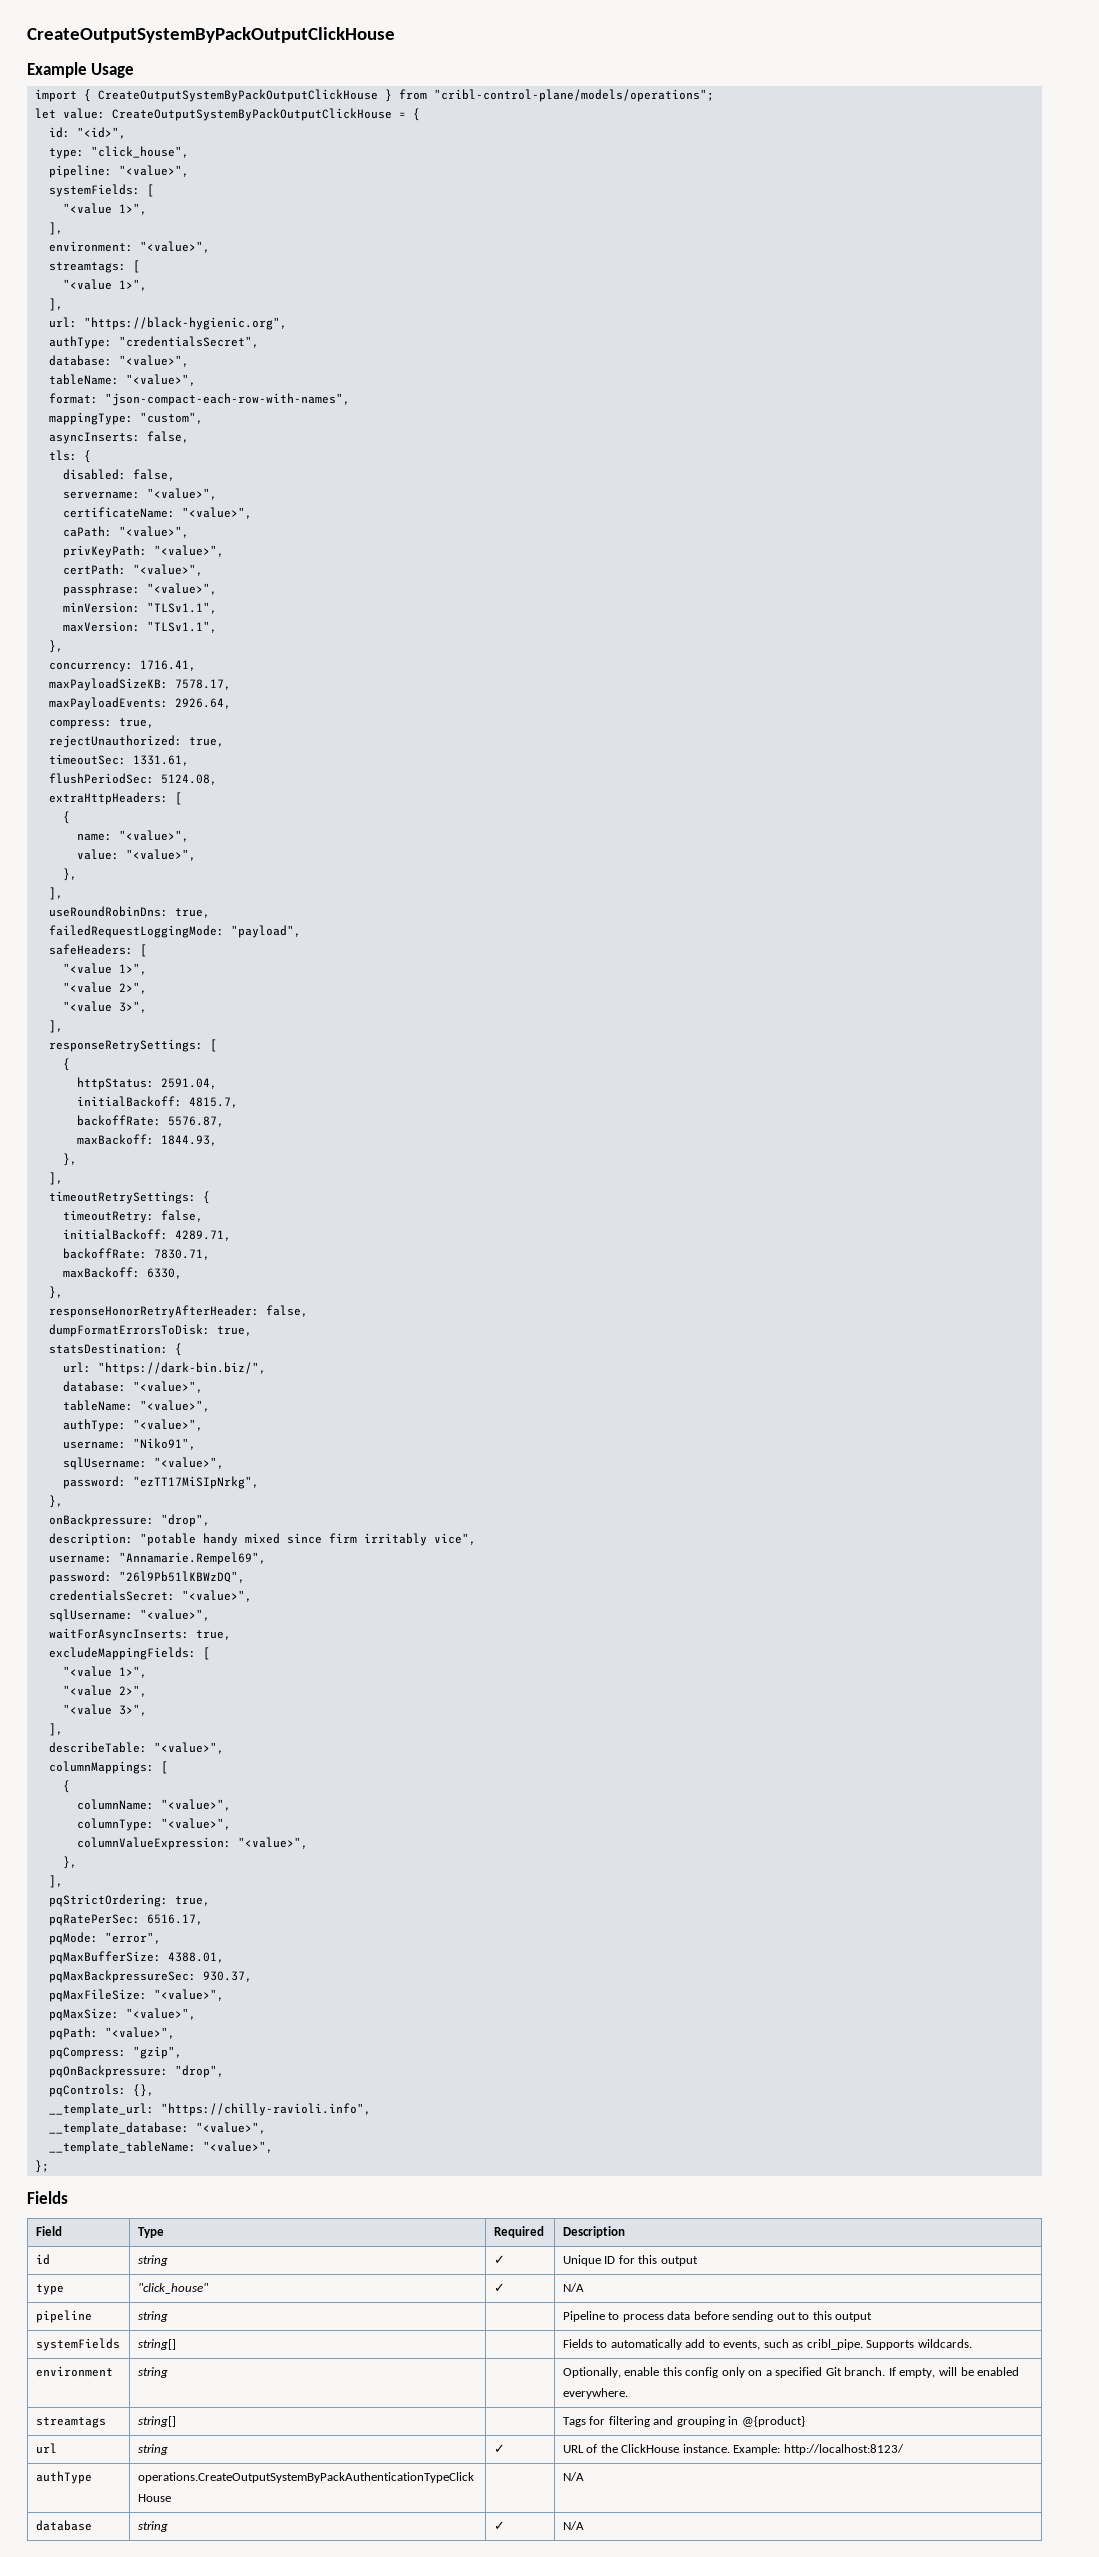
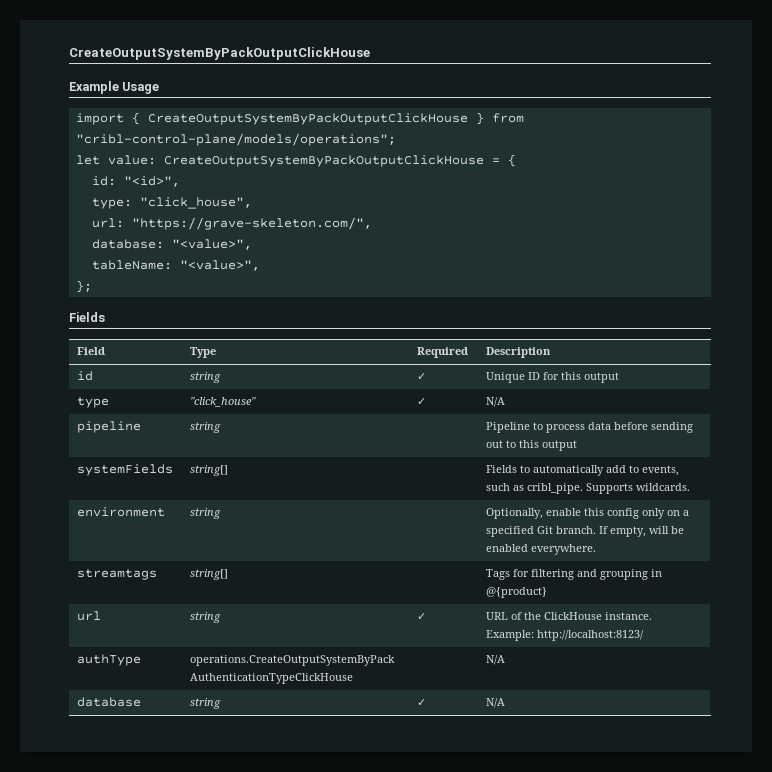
- pipeline: "<value>",
- systemFields: [
- "<value 1>",
- ],
- environment: "<value>",
- streamtags: [
- "<value 1>",
- ],
- url: "https://black-hygienic.org",
- authType: "credentialsSecret",
+ url: "https://grave-skeleton.com/",
  database: "<value>",
  tableName: "<value>",
- format: "json-compact-each-row-with-names",
- mappingType: "custom",
- asyncInserts: false,
- tls: {
- disabled: false,
- servername: "<value>",
- certificateName: "<value>",
- caPath: "<value>",
- privKeyPath: "<value>",
- certPath: "<value>",
- passphrase: "<value>",
- minVersion: "TLSv1.1",
- maxVersion: "TLSv1.1",
- },
- concurrency: 1716.41,
- maxPayloadSizeKB: 7578.17,
- maxPayloadEvents: 2926.64,
- compress: true,
- rejectUnauthorized: true,
- timeoutSec: 1331.61,
- flushPeriodSec: 5124.08,
- extraHttpHeaders: [
- {
- name: "<value>",
- value: "<value>",
- },
- ],
- useRoundRobinDns: true,
- failedRequestLoggingMode: "payload",
- safeHeaders: [
- "<value 1>",
- "<value 2>",
- "<value 3>",
- ],
- responseRetrySettings: [
- {
- httpStatus: 2591.04,
- initialBackoff: 4815.7,
- backoffRate: 5576.87,
- maxBackoff: 1844.93,
- },
- ],
- timeoutRetrySettings: {
- timeoutRetry: false,
- initialBackoff: 4289.71,
- backoffRate: 7830.71,
- maxBackoff: 6330,
- },
- responseHonorRetryAfterHeader: false,
- dumpFormatErrorsToDisk: true,
- statsDestination: {
- url: "https://dark-bin.biz/",
- database: "<value>",
- tableName: "<value>",
- authType: "<value>",
- username: "Niko91",
- sqlUsername: "<value>",
- password: "ezTT17MiSIpNrkg",
- },
- onBackpressure: "drop",
- description: "potable handy mixed since firm irritably vice",
- username: "Annamarie.Rempel69",
- password: "26l9Pb51lKBWzDQ",
- credentialsSecret: "<value>",
- sqlUsername: "<value>",
- waitForAsyncInserts: true,
- excludeMappingFields: [
- "<value 1>",
- "<value 2>",
- "<value 3>",
- ],
- describeTable: "<value>",
- columnMappings: [
- {
- columnName: "<value>",
- columnType: "<value>",
- columnValueExpression: "<value>",
- },
- ],
- pqStrictOrdering: true,
- pqRatePerSec: 6516.17,
- pqMode: "error",
- pqMaxBufferSize: 4388.01,
- pqMaxBackpressureSec: 930.37,
- pqMaxFileSize: "<value>",
- pqMaxSize: "<value>",
- pqPath: "<value>",
- pqCompress: "gzip",
- pqOnBackpressure: "drop",
- pqControls: {},
- __template_url: "https://chilly-ravioli.info",
- __template_database: "<value>",
- __template_tableName: "<value>",

